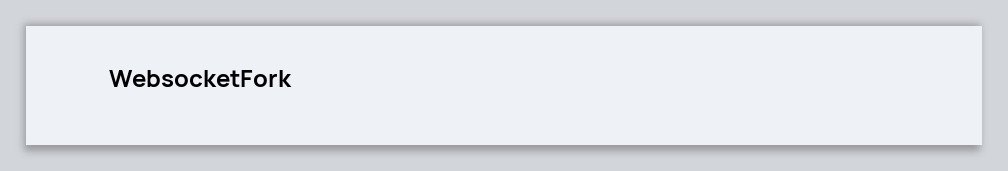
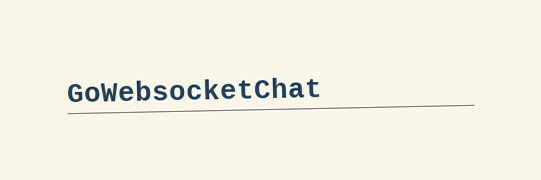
- WebsocketFork
+ GoWebsocketChat

